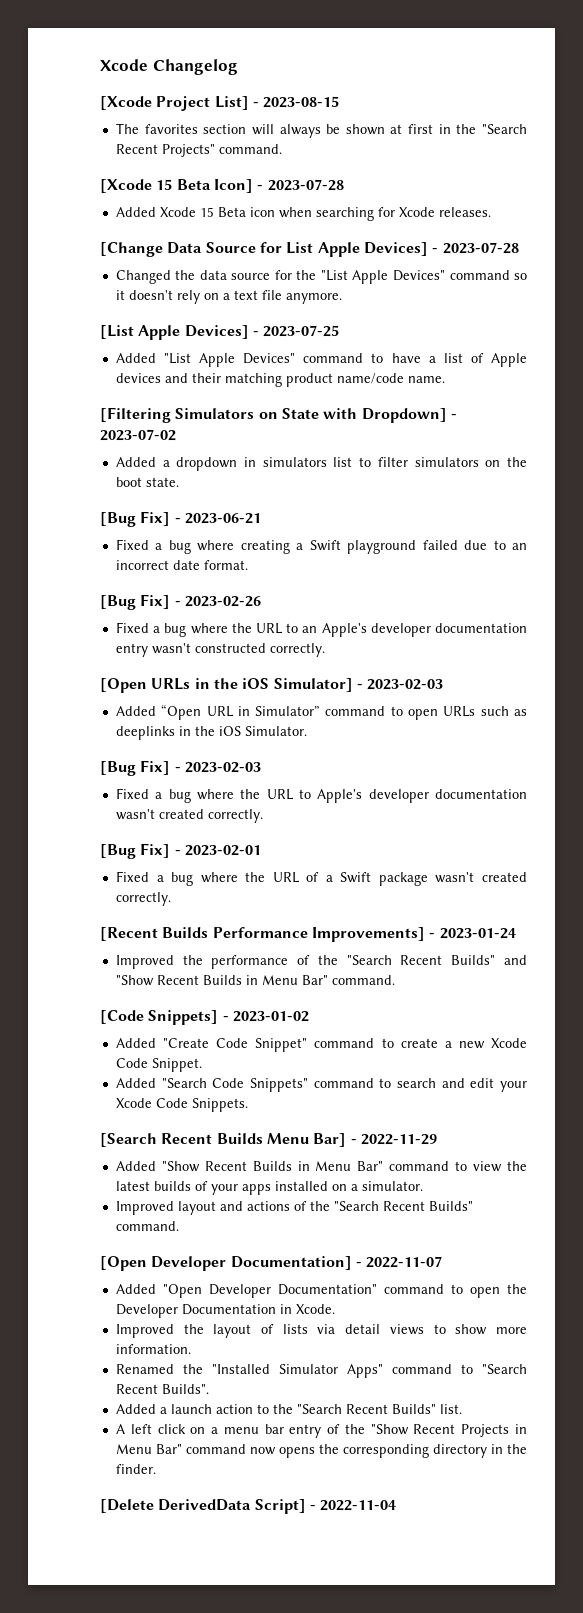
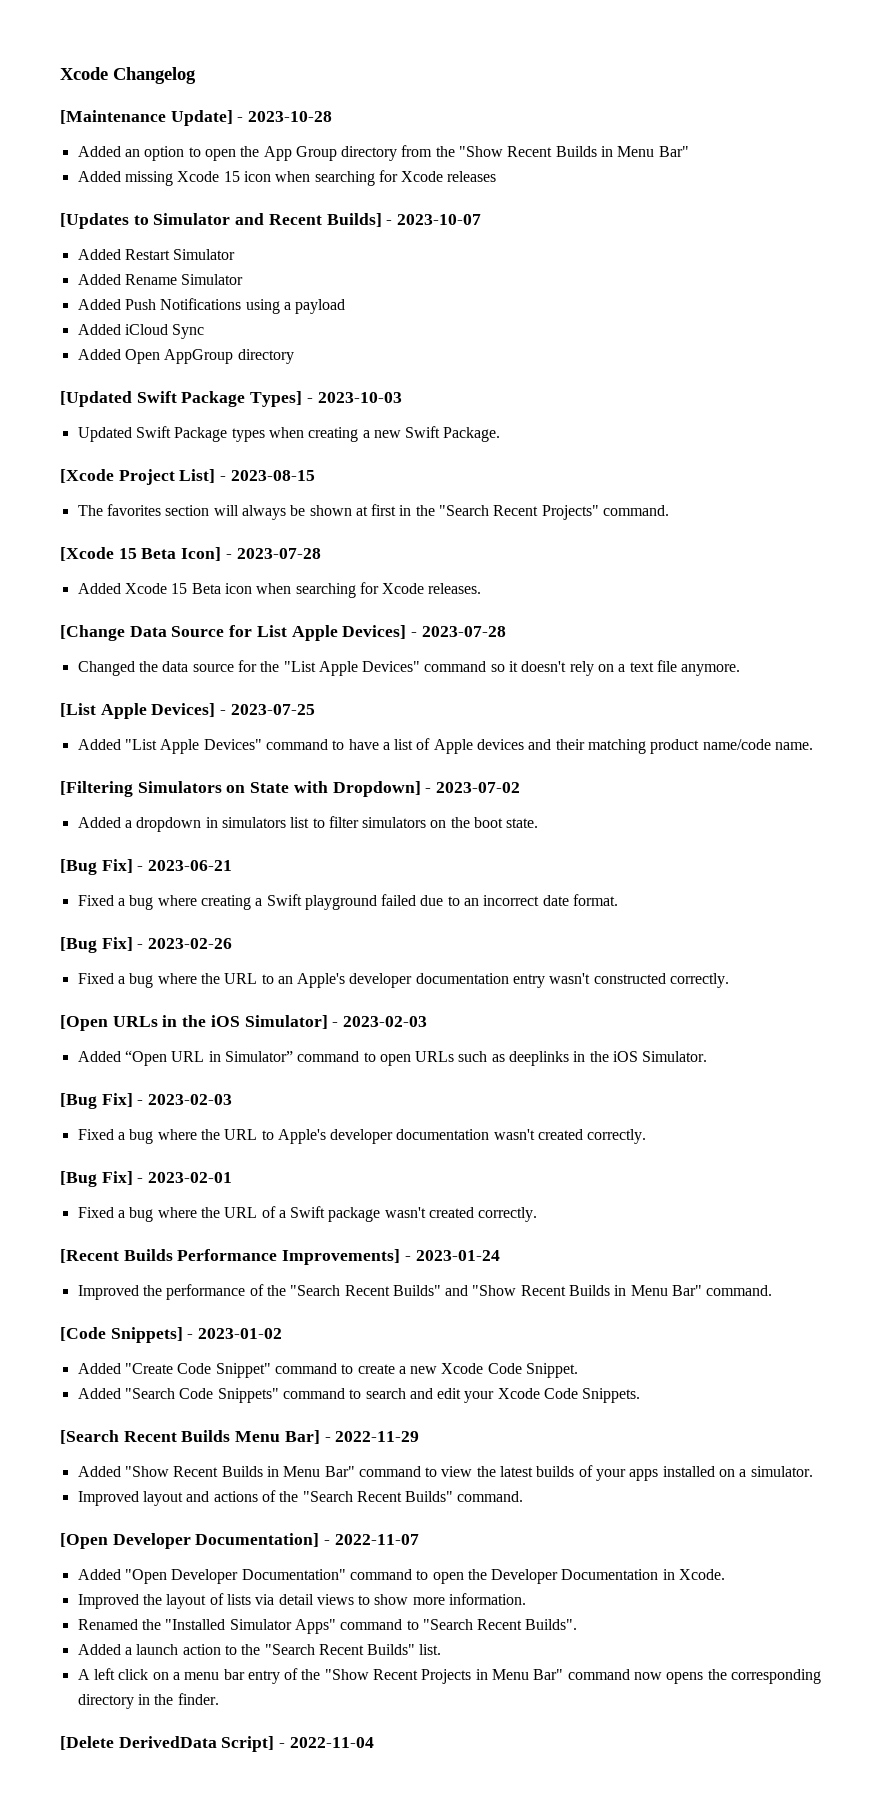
+ [Maintenance Update] - 2023-10-28
+ Added an option to open the App Group directory from the "Show Recent Builds in Menu Bar"
+ Added missing Xcode 15 icon when searching for Xcode releases
+ [Updates to Simulator and Recent Builds] - 2023-10-07
+ Added Restart Simulator
+ Added Rename Simulator
+ Added Push Notifications using a payload
+ Added iCloud Sync
+ Added Open AppGroup directory
+ [Updated Swift Package Types] - 2023-10-03
+ Updated Swift Package types when creating a new Swift Package.

